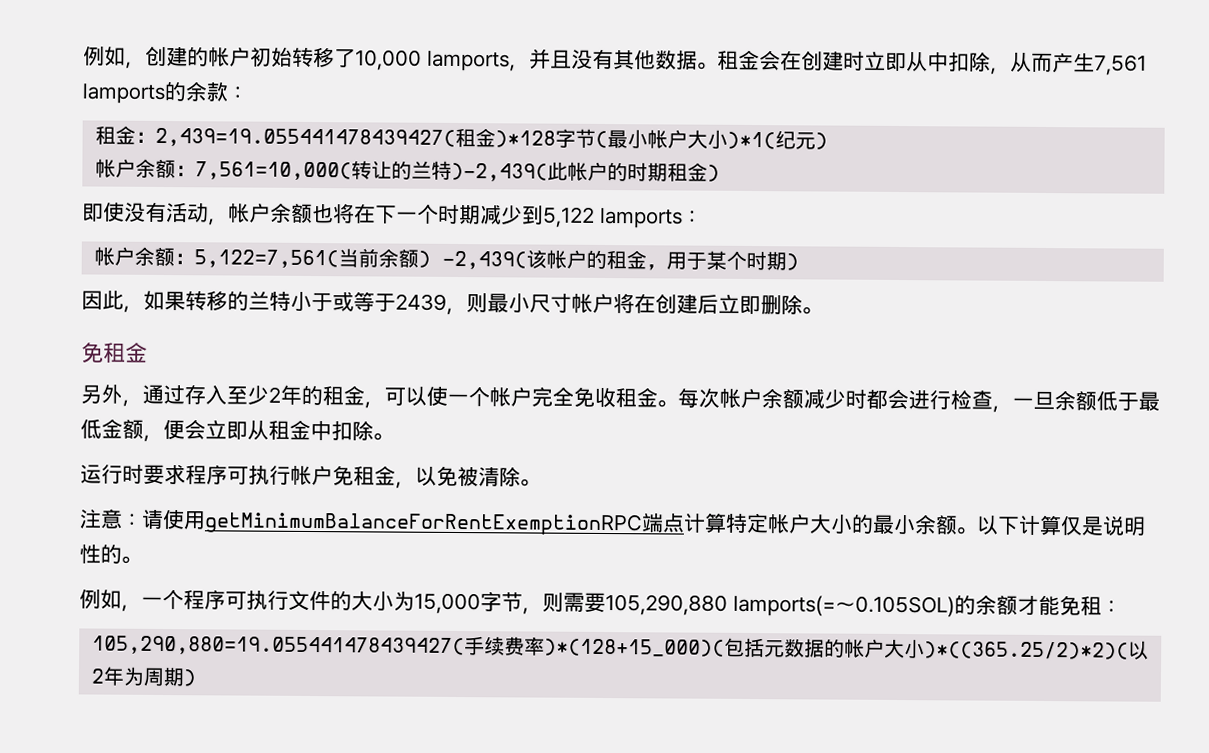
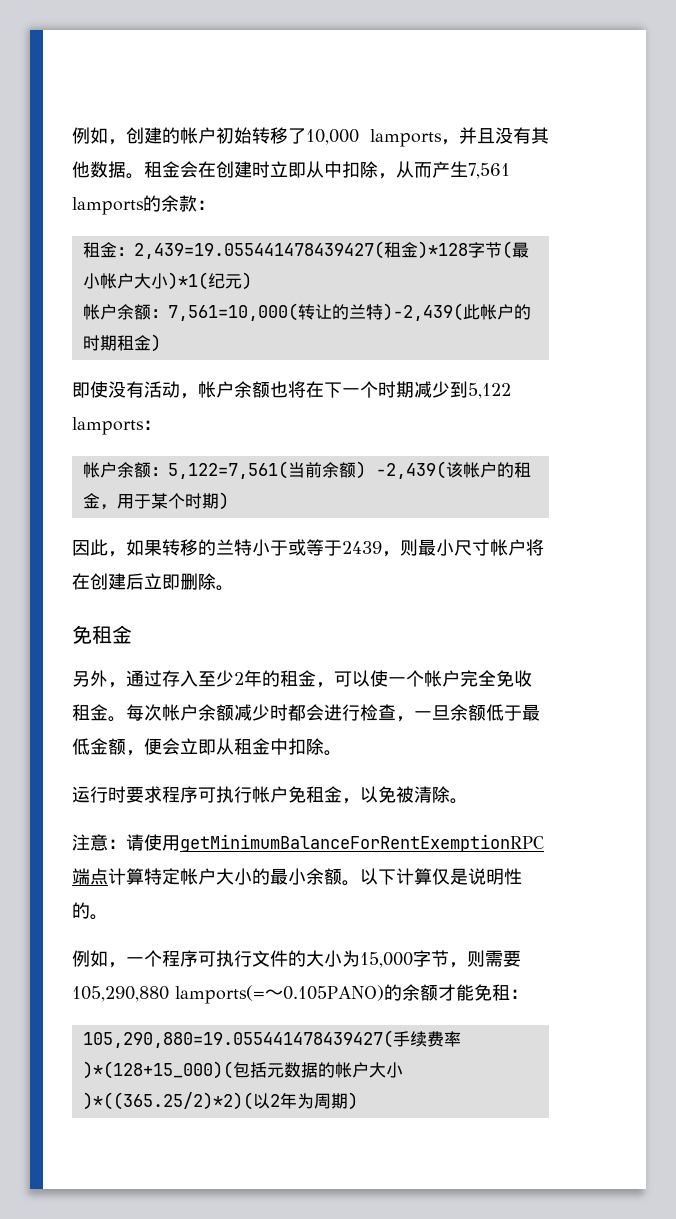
- 例如，一个程序可执行文件的大小为15,000字节，则需要105,290,880 lamports(=〜0.105SOL)的余额才能免租：
+ 例如，一个程序可执行文件的大小为15,000字节，则需要105,290,880 lamports(=〜0.105PANO)的余额才能免租：

